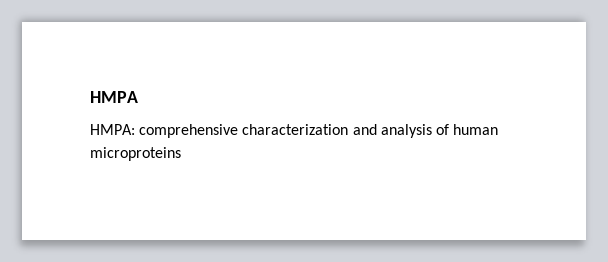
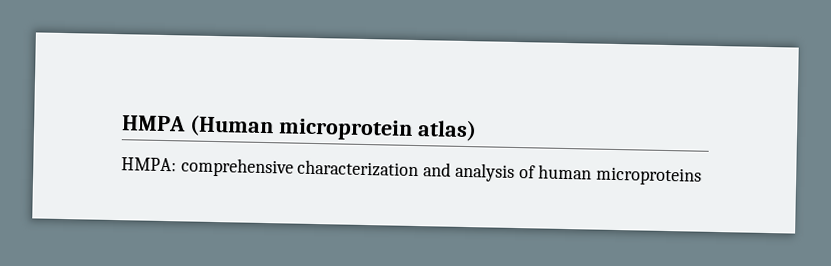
- HMPA
+ HMPA (Human microprotein atlas)

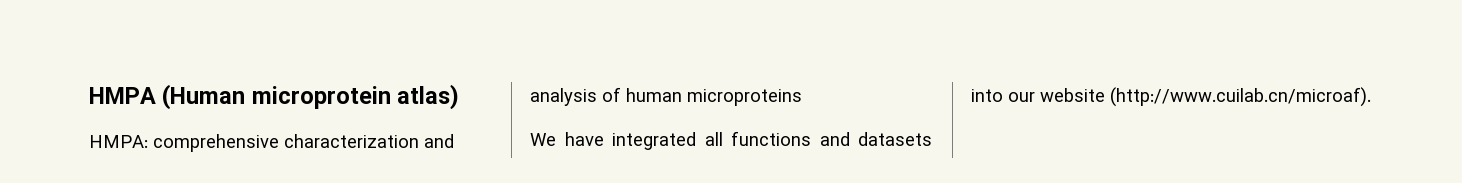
+ We have integrated all functions and datasets into our website (http://www.cuilab.cn/microaf).

